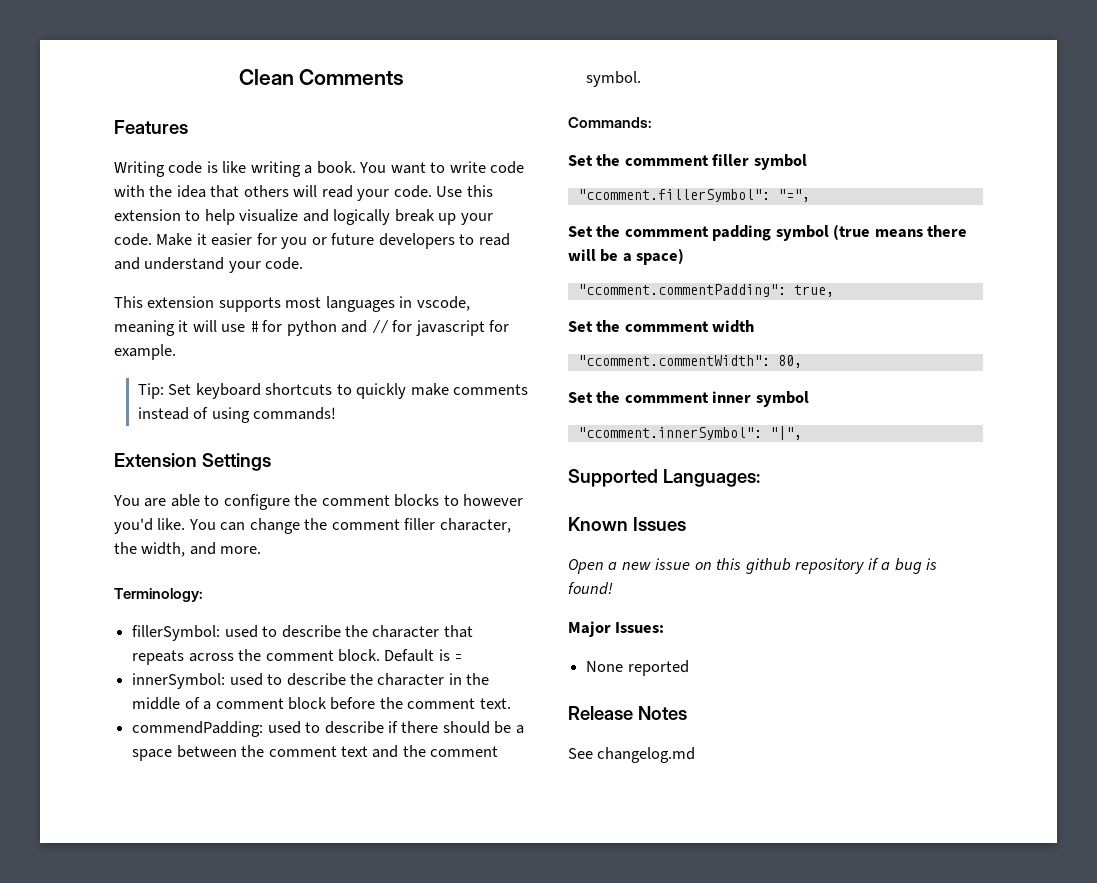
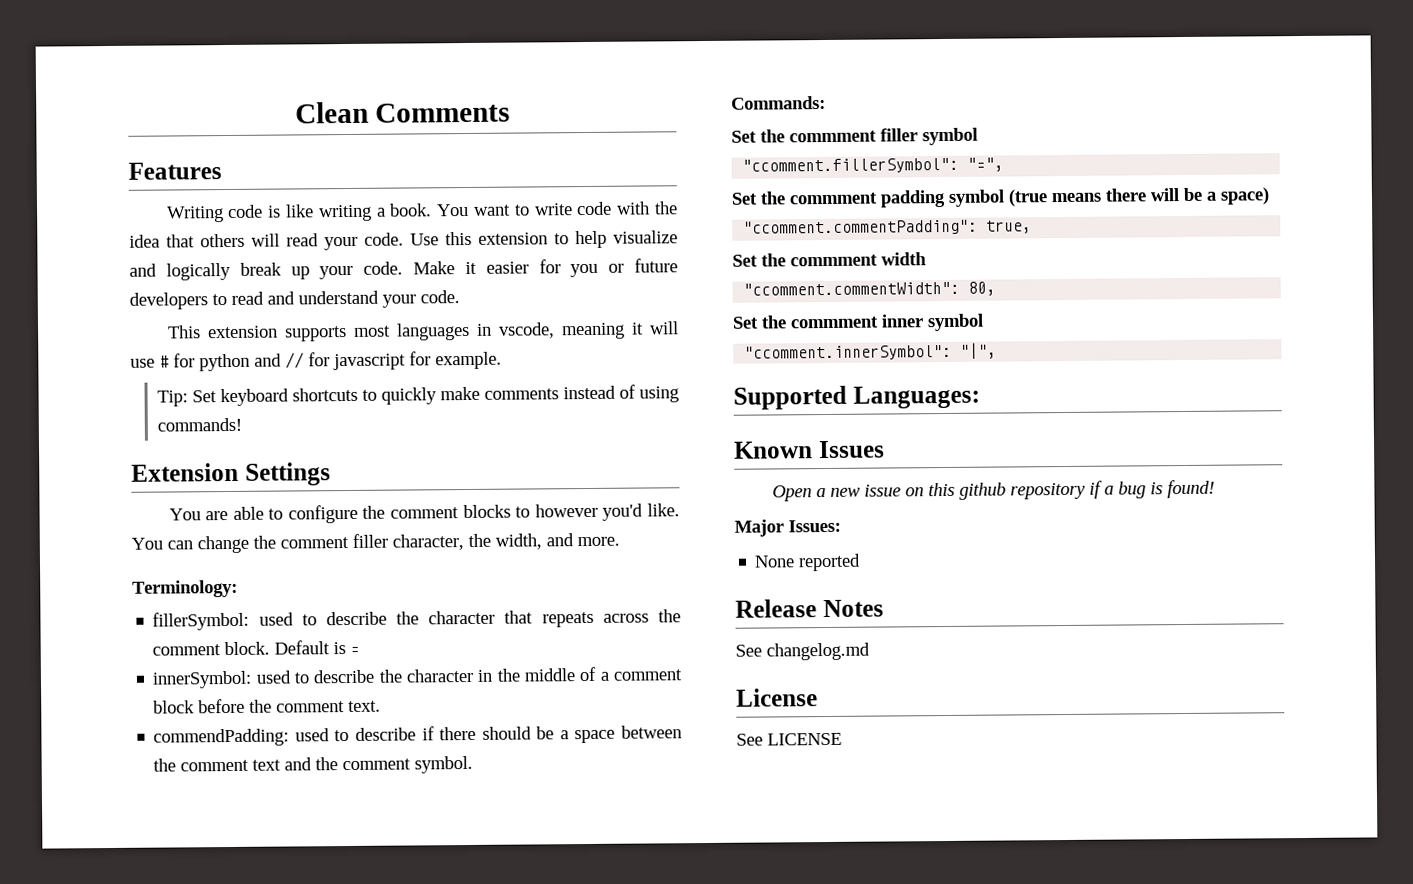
+ License
+ See LICENSE

